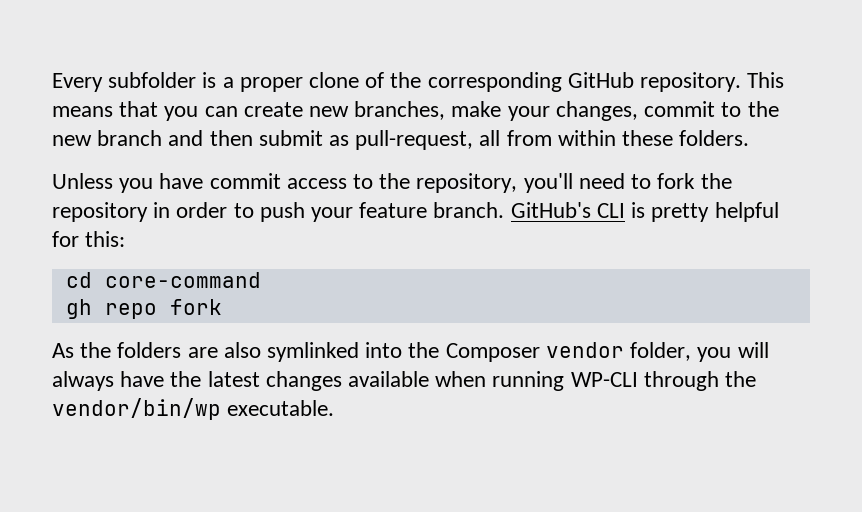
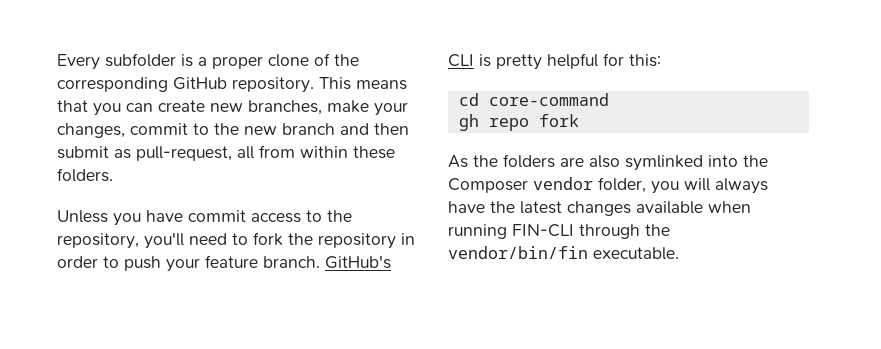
- As the folders are also symlinked into the Composer vendor folder, you will always have the latest changes available when running WP-CLI through the vendor/bin/wp executable.
+ As the folders are also symlinked into the Composer vendor folder, you will always have the latest changes available when running FIN-CLI through the vendor/bin/fin executable.

